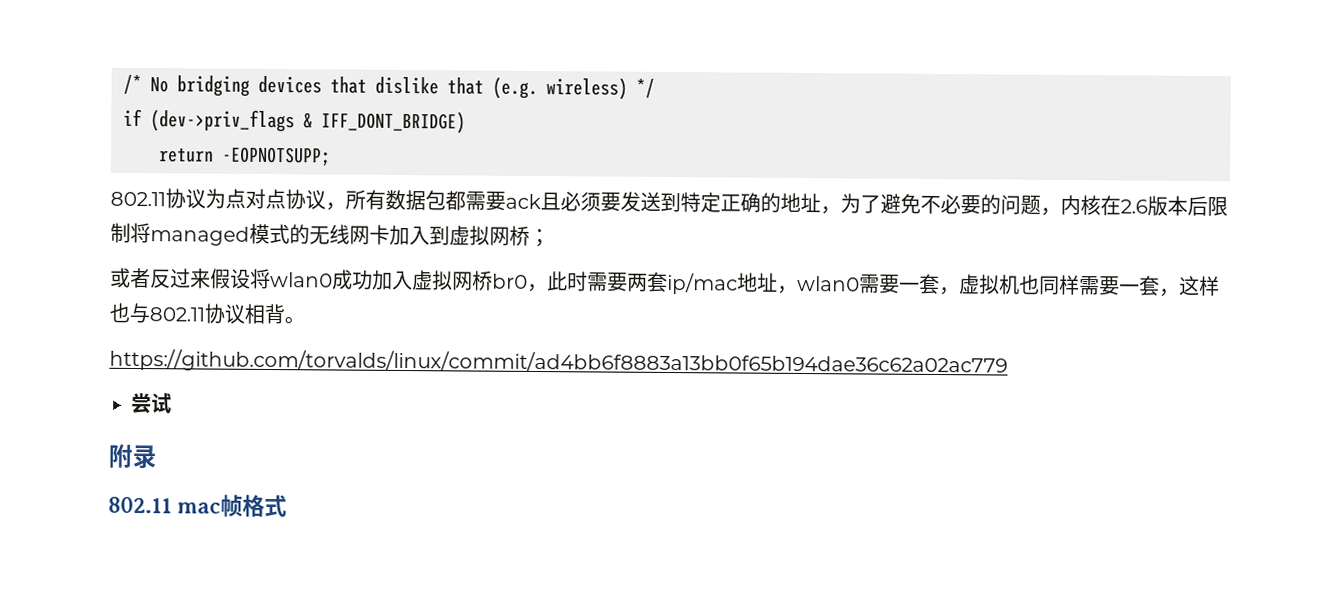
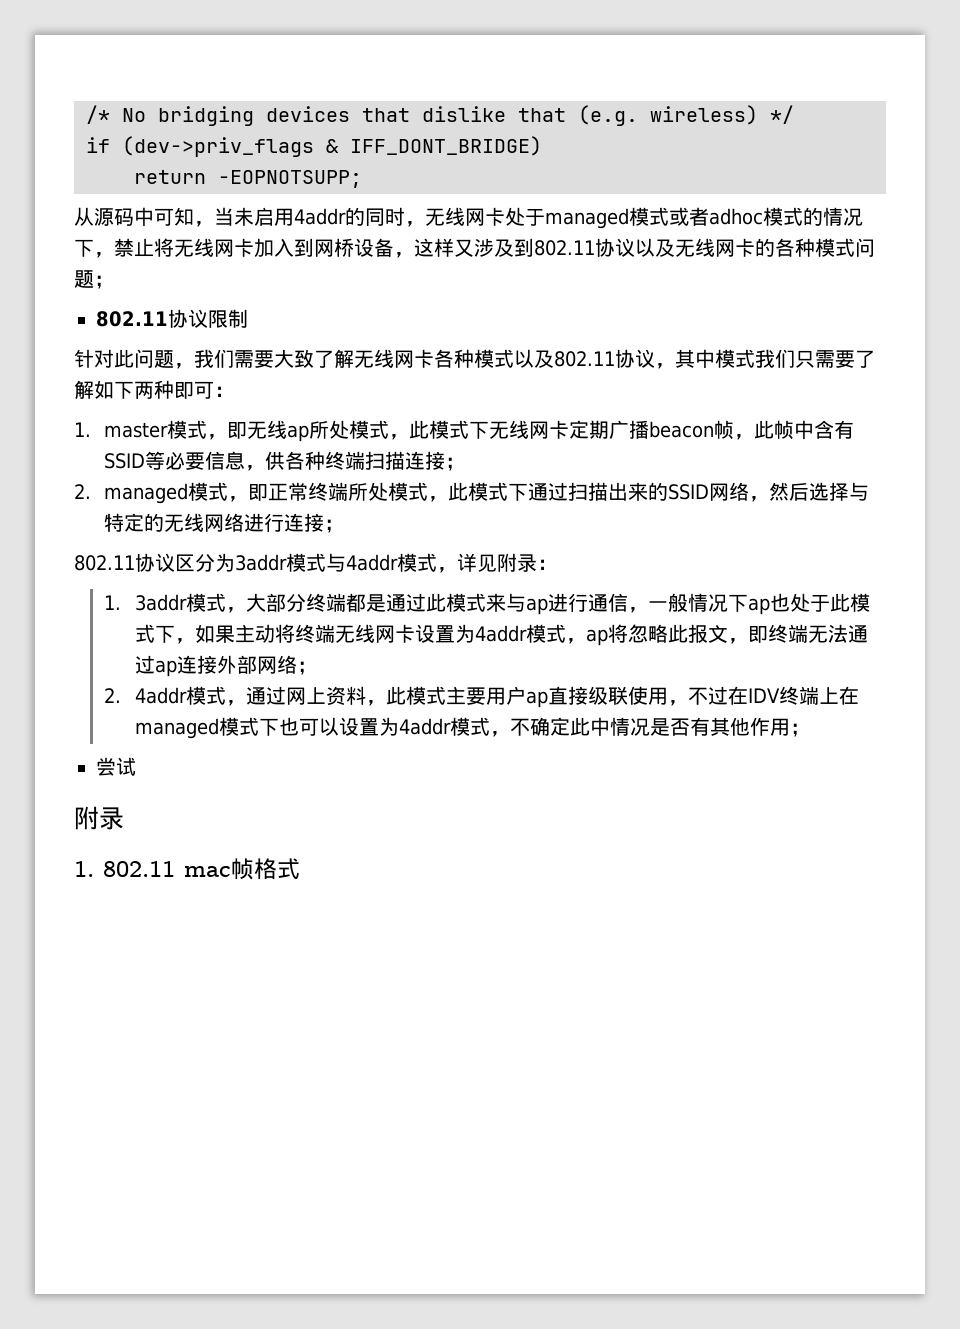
- 802.11协议为点对点协议，所有数据包都需要ack且必须要发送到特定正确的地址，为了避免不必要的问题，内核在2.6版本后限制将managed模式的无线网卡加入到虚拟网桥；
- 或者反过来假设将wlan0成功加入虚拟网桥br0，此时需要两套ip/mac地址，wlan0需要一套，虚拟机也同样需要一套，这样也与802.11协议相背。
- https://github.com/torvalds/linux/commit/ad4bb6f8883a13bb0f65b194dae36c62a02ac779
+ 从源码中可知，当未启用4addr的同时，无线网卡处于managed模式或者adhoc模式的情况下，禁止将无线网卡加入到网桥设备，这样又涉及到802.11协议以及无线网卡的各种模式问题；
+ 802.11协议限制
+ 针对此问题，我们需要大致了解无线网卡各种模式以及802.11协议，其中模式我们只需要了解如下两种即可：
+ 1. master模式，即无线ap所处模式，此模式下无线网卡定期广播beacon帧，此帧中含有SSID等必要信息，供各种终端扫描连接；
+ 2. managed模式，即正常终端所处模式，此模式下通过扫描出来的SSID网络，然后选择与特定的无线网络进行连接；
+ 802.11协议区分为3addr模式与4addr模式，详见附录：
+ 1. 3addr模式，大部分终端都是通过此模式来与ap进行通信，一般情况下ap也处于此模式下，如果主动将终端无线网卡设置为4addr模式，ap将忽略此报文，即终端无法通过ap连接外部网络；
+ 2. 4addr模式，通过网上资料，此模式主要用户ap直接级联使用，不过在IDV终端上在managed模式下也可以设置为4addr模式，不确定此中情况是否有其他作用；
- 802.11 mac帧格式
+ 1. 802.11 mac帧格式

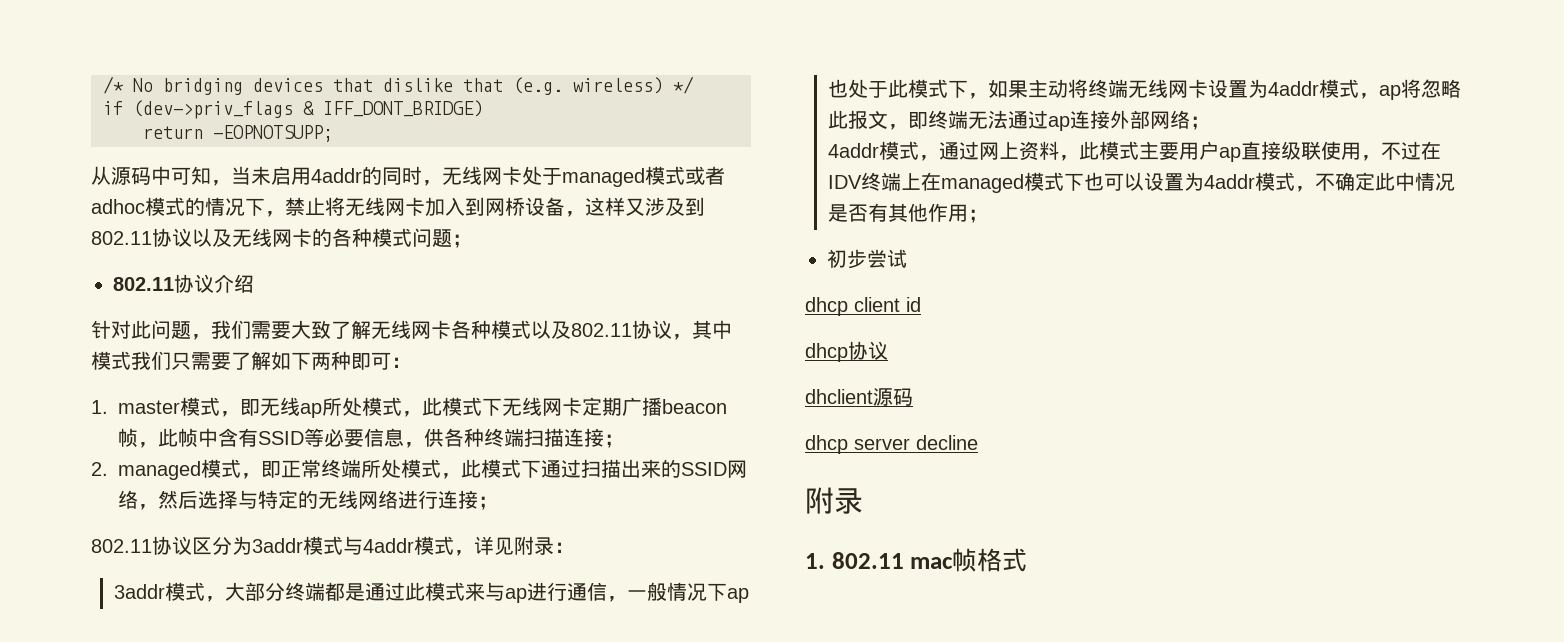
- 802.11协议限制
+ 802.11协议介绍
- 1. 3addr模式，大部分终端都是通过此模式来与ap进行通信，一般情况下ap也处于此模式下，如果主动将终端无线网卡设置为4addr模式，ap将忽略此报文，即终端无法通过ap连接外部网络；
+ 3addr模式，大部分终端都是通过此模式来与ap进行通信，一般情况下ap也处于此模式下，如果主动将终端无线网卡设置为4addr模式，ap将忽略此报文，即终端无法通过ap连接外部网络；
- 2. 4addr模式，通过网上资料，此模式主要用户ap直接级联使用，不过在IDV终端上在managed模式下也可以设置为4addr模式，不确定此中情况是否有其他作用；
+ 4addr模式，通过网上资料，此模式主要用户ap直接级联使用，不过在IDV终端上在managed模式下也可以设置为4addr模式，不确定此中情况是否有其他作用；
- 尝试
+ 初步尝试
+ dhcp client id
+ dhcp协议
+ dhclient源码
+ dhcp server decline

